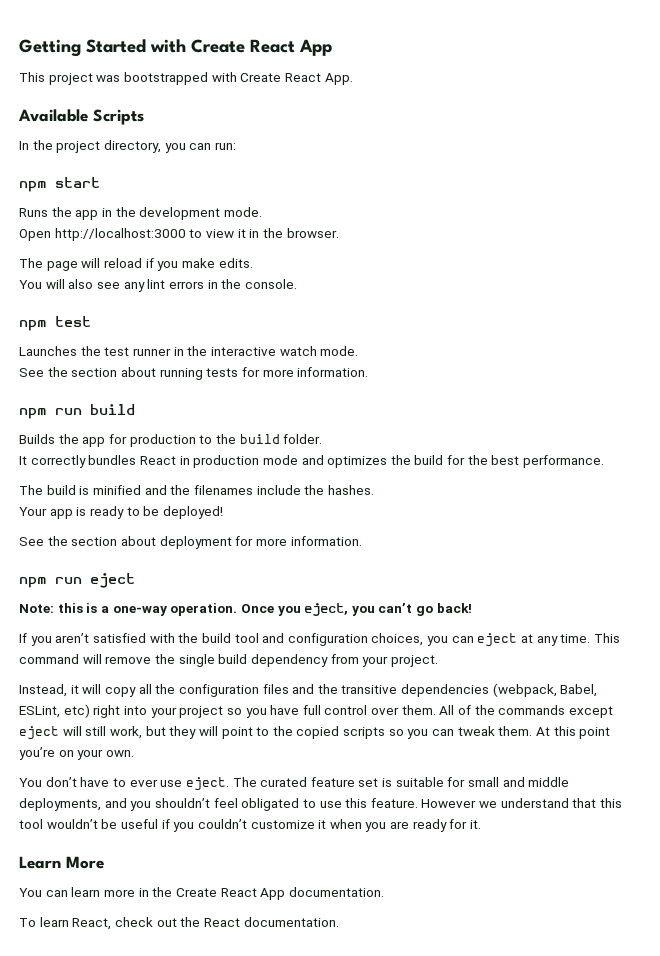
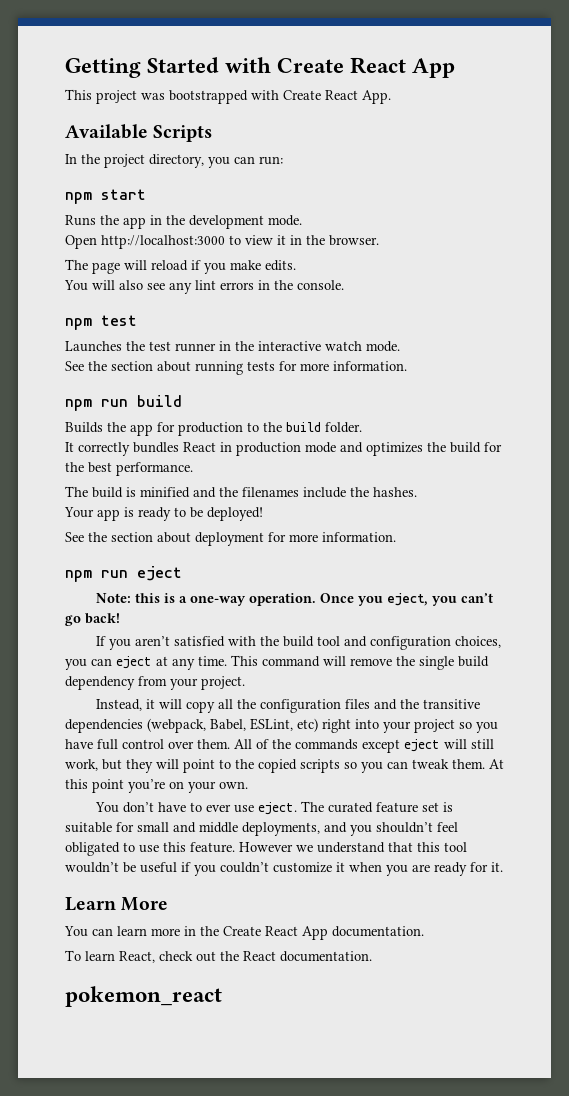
+ pokemon_react

